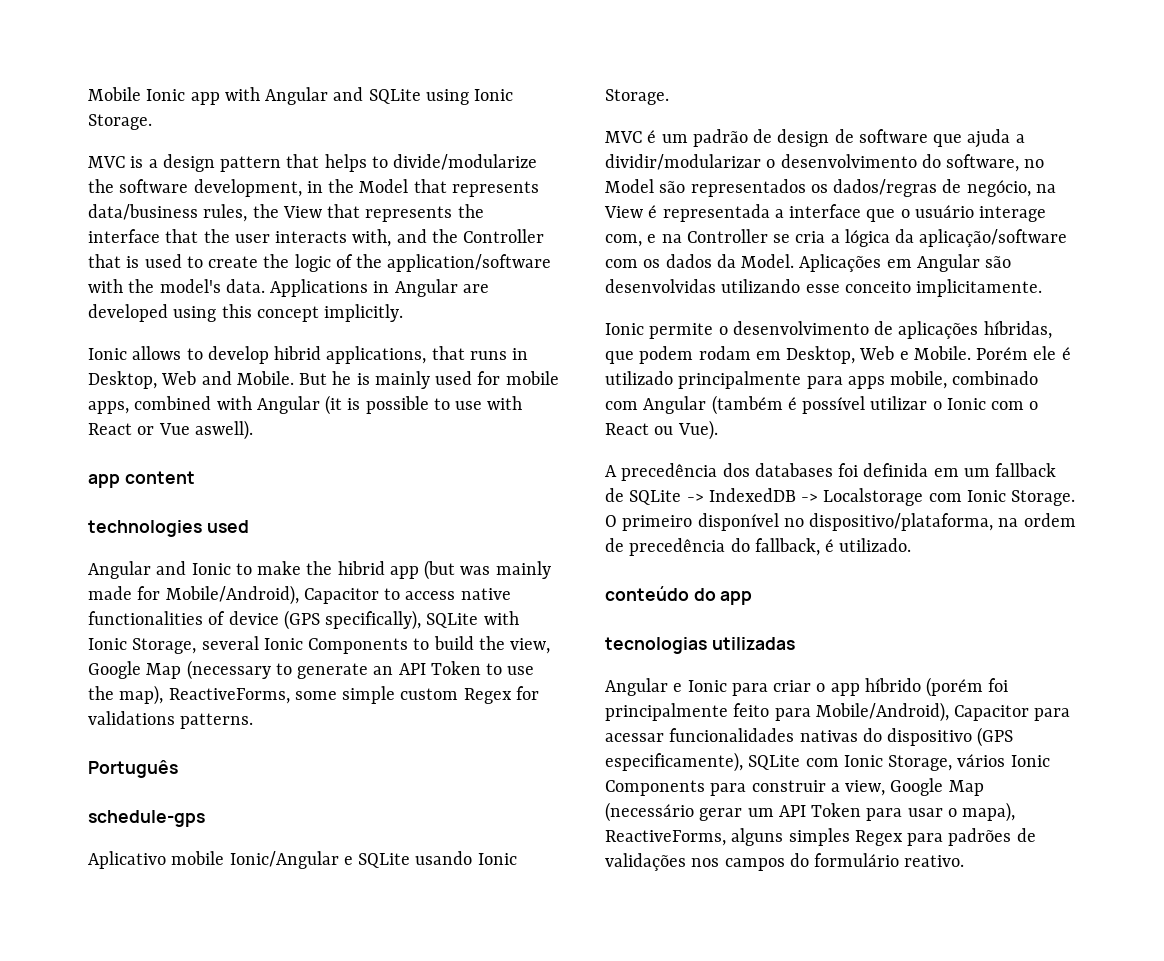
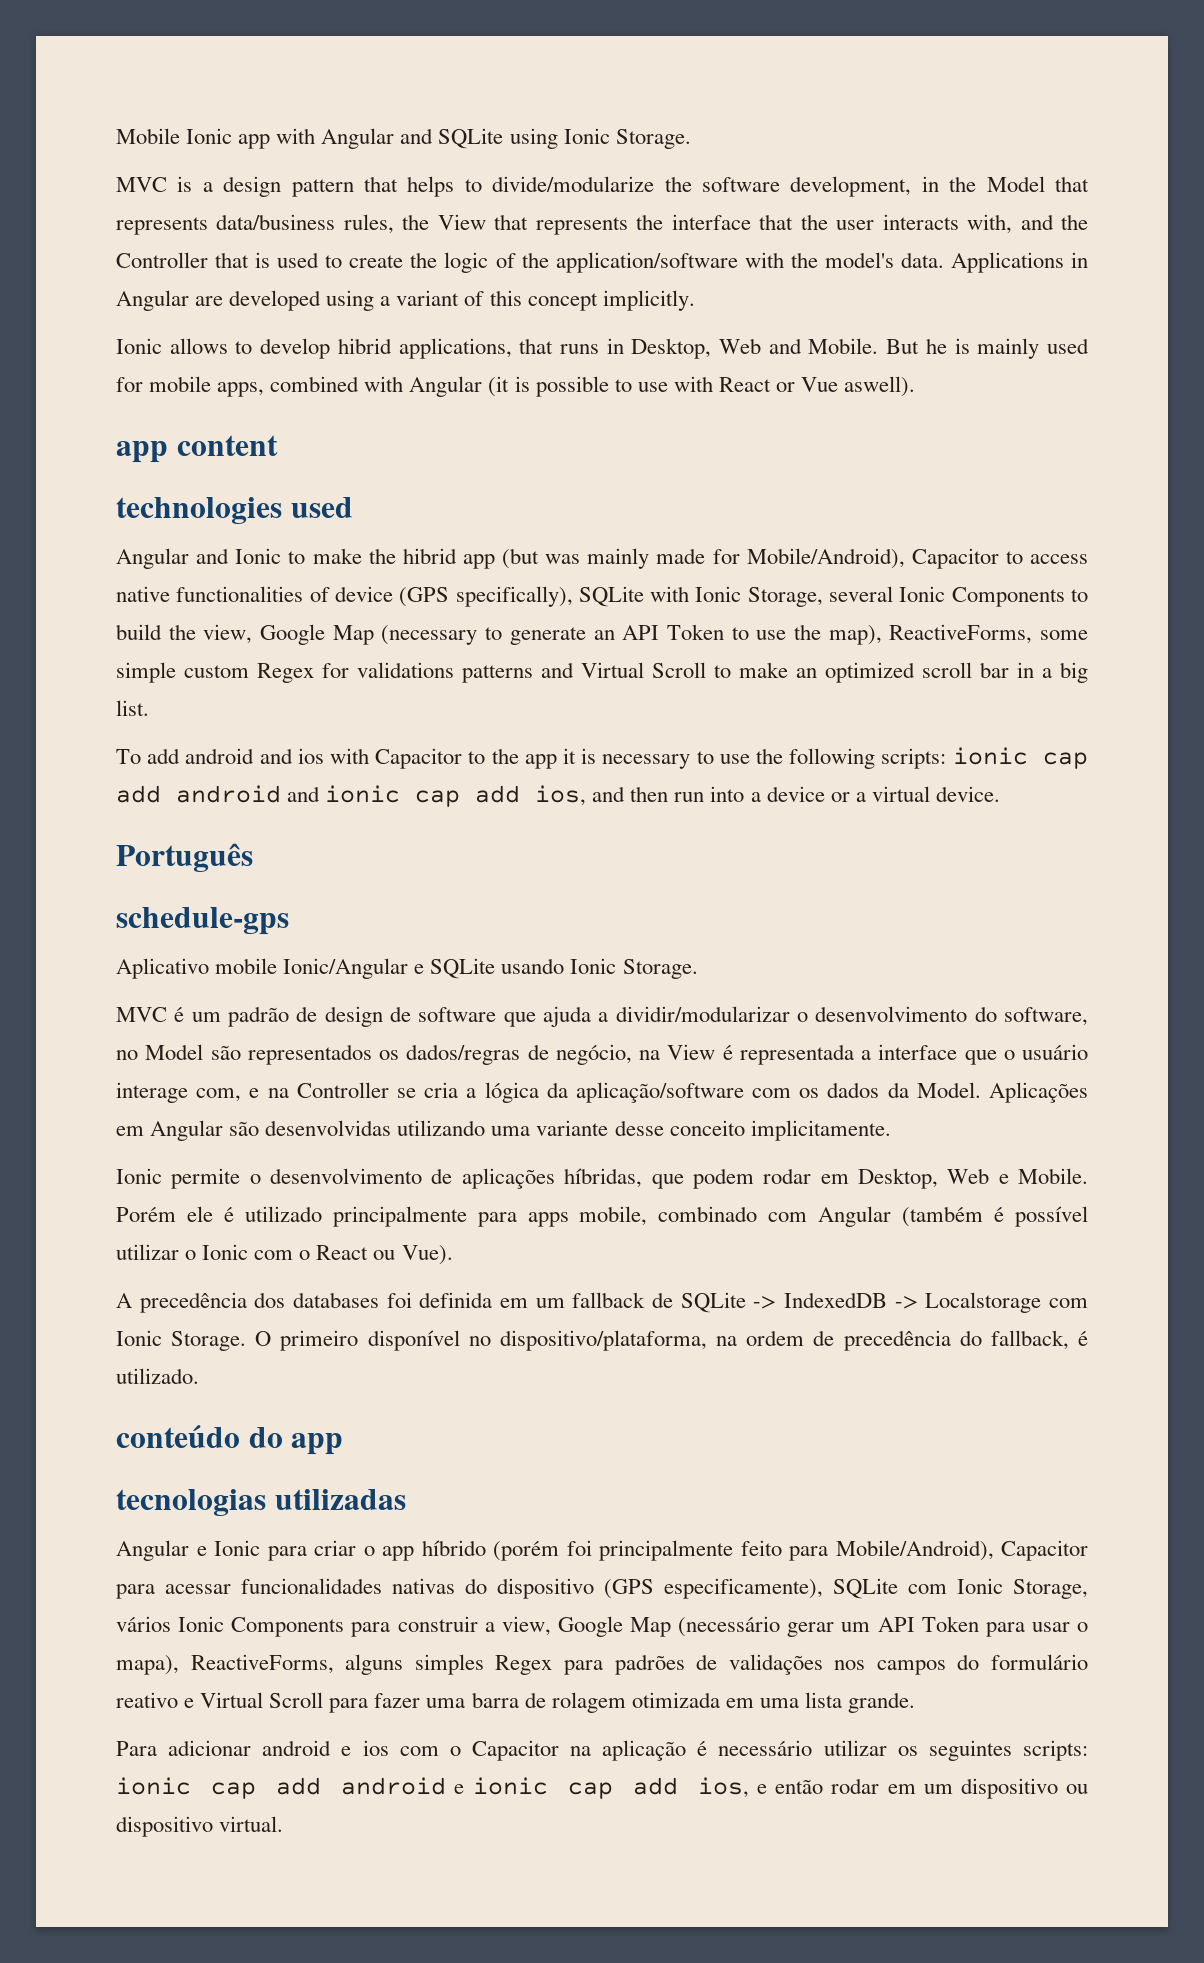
- Applications in Angular are developed using this concept implicitly.
+ Applications in Angular are developed using a variant of this concept implicitly.
- Angular and Ionic to make the hibrid app (but was mainly made for Mobile/Android), Capacitor to access native functionalities of device (GPS specifically), SQLite with Ionic Storage, several Ionic Components to build the view, Google Map (necessary to generate an API Token to use the map), ReactiveForms, some simple custom Regex for validations patterns.
+ Angular and Ionic to make the hibrid app (but was mainly made for Mobile/Android), Capacitor to access native functionalities of device (GPS specifically), SQLite with Ionic Storage, several Ionic Components to build the view, Google Map (necessary to generate an API Token to use the map), ReactiveForms, some simple custom Regex for validations patterns and Virtual Scroll to make an optimized scroll bar in a big list.
+ To add android and ios with Capacitor to the app it is necessary to use the following scripts: ionic cap add android and ionic cap add ios, and then run into a device or a virtual device.
- Aplicações em Angular são desenvolvidas utilizando esse conceito implicitamente.
+ Aplicações em Angular são desenvolvidas utilizando uma variante desse conceito implicitamente.
- Ionic permite o desenvolvimento de aplicações híbridas, que podem rodam em Desktop, Web e Mobile.
+ Ionic permite o desenvolvimento de aplicações híbridas, que podem rodar em Desktop, Web e Mobile.
- Angular e Ionic para criar o app híbrido (porém foi principalmente feito para Mobile/Android), Capacitor para acessar funcionalidades nativas do dispositivo (GPS especificamente), SQLite com Ionic Storage, vários Ionic Components para construir a view, Google Map (necessário gerar um API Token para usar o mapa), ReactiveForms, alguns simples Regex para padrões de validações nos campos do formulário reativo.
+ Angular e Ionic para criar o app híbrido (porém foi principalmente feito para Mobile/Android), Capacitor para acessar funcionalidades nativas do dispositivo (GPS especificamente), SQLite com Ionic Storage, vários Ionic Components para construir a view, Google Map (necessário gerar um API Token para usar o mapa), ReactiveForms, alguns simples Regex para padrões de validações nos campos do formulário reativo e Virtual Scroll para fazer uma barra de rolagem otimizada em uma lista grande.
+ Para adicionar android e ios com o Capacitor na aplicação é necessário utilizar os seguintes scripts: ionic cap add android e ionic cap add ios, e então rodar em um dispositivo ou dispositivo virtual.

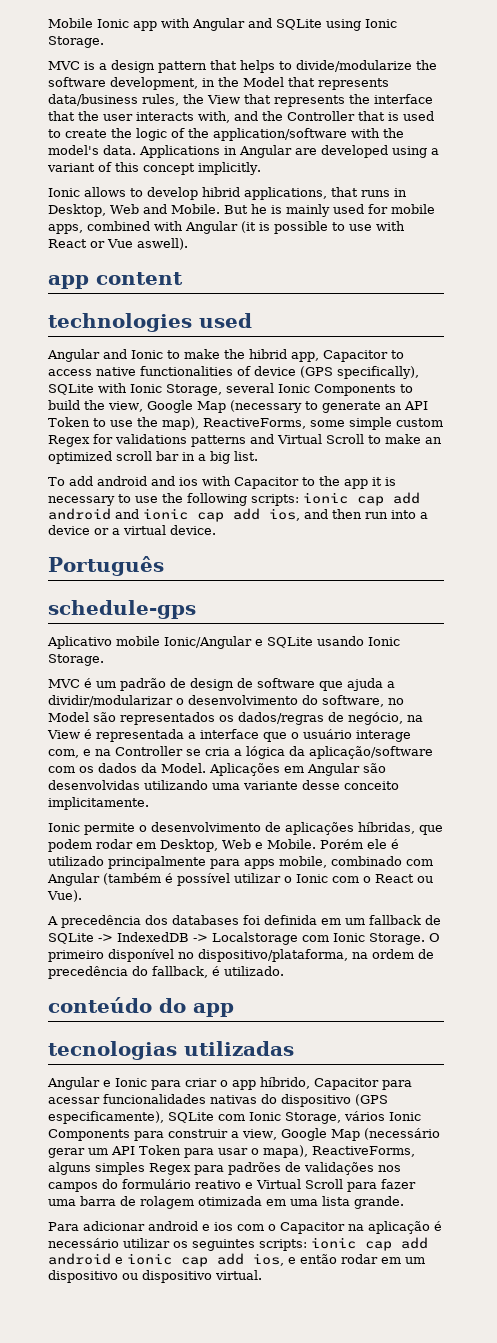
- Angular and Ionic to make the hibrid app (but was mainly made for Mobile/Android), Capacitor to access native functionalities of device (GPS specifically), SQLite with Ionic Storage, several Ionic Components to build the view, Google Map (necessary to generate an API Token to use the map), ReactiveForms, some simple custom Regex for validations patterns and Virtual Scroll to make an optimized scroll bar in a big list.
+ Angular and Ionic to make the hibrid app, Capacitor to access native functionalities of device (GPS specifically), SQLite with Ionic Storage, several Ionic Components to build the view, Google Map (necessary to generate an API Token to use the map), ReactiveForms, some simple custom Regex for validations patterns and Virtual Scroll to make an optimized scroll bar in a big list.
- Angular e Ionic para criar o app híbrido (porém foi principalmente feito para Mobile/Android), Capacitor para acessar funcionalidades nativas do dispositivo (GPS especificamente), SQLite com Ionic Storage, vários Ionic Components para construir a view, Google Map (necessário gerar um API Token para usar o mapa), ReactiveForms, alguns simples Regex para padrões de validações nos campos do formulário reativo e Virtual Scroll para fazer uma barra de rolagem otimizada em uma lista grande.
+ Angular e Ionic para criar o app híbrido, Capacitor para acessar funcionalidades nativas do dispositivo (GPS especificamente), SQLite com Ionic Storage, vários Ionic Components para construir a view, Google Map (necessário gerar um API Token para usar o mapa), ReactiveForms, alguns simples Regex para padrões de validações nos campos do formulário reativo e Virtual Scroll para fazer uma barra de rolagem otimizada em uma lista grande.

